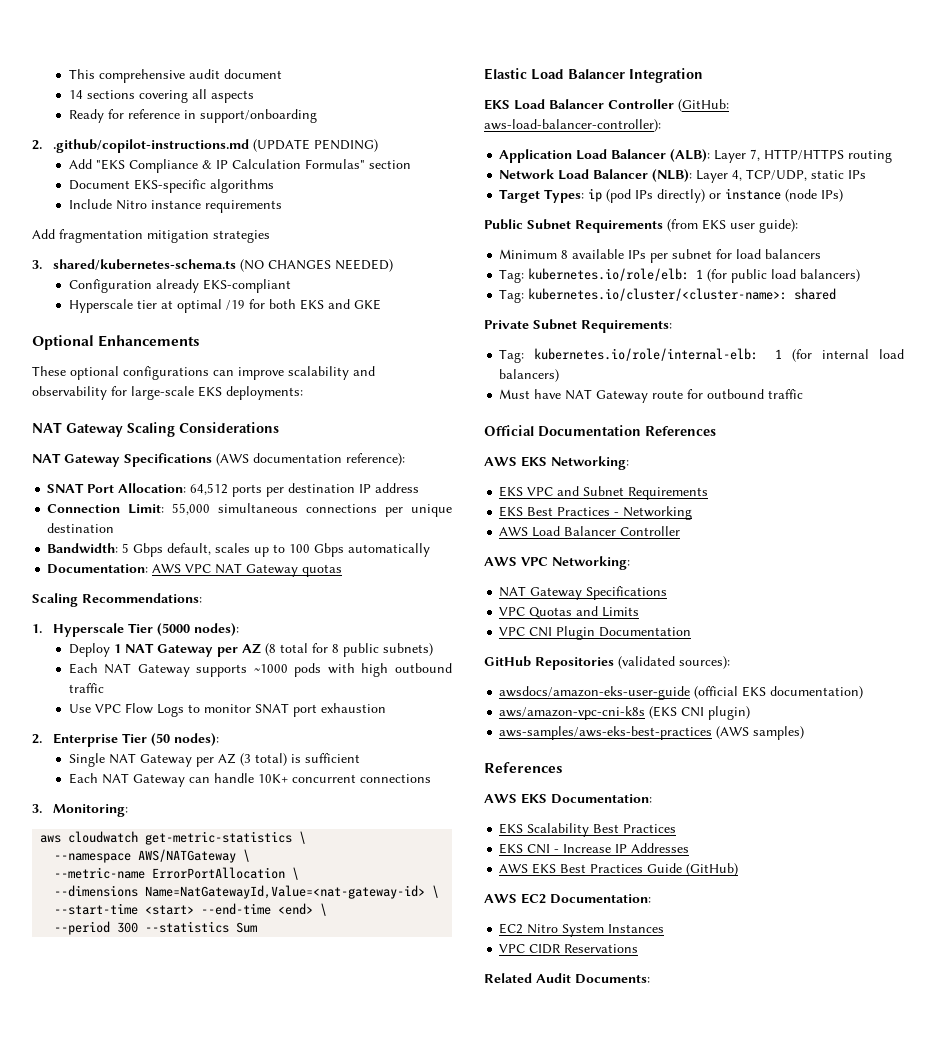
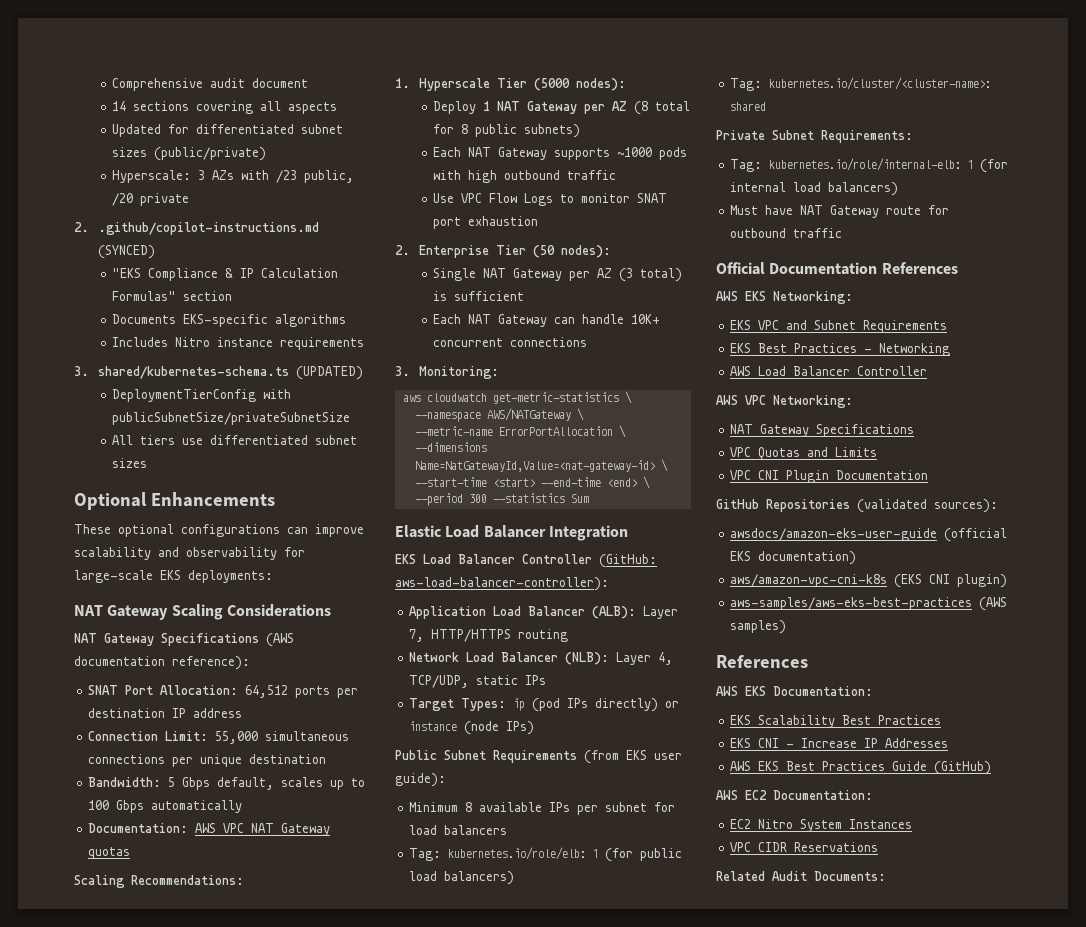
- This comprehensive audit document
+ Comprehensive audit document
- Ready for reference in support/onboarding
+ Updated for differentiated subnet sizes (public/private)
+ Hyperscale: 3 AZs with /23 public, /20 private
- 2. .github/copilot-instructions.md (UPDATE PENDING)
- Add "EKS Compliance & IP Calculation Formulas" section
+ 2. .github/copilot-instructions.md (SYNCED)
+ "EKS Compliance & IP Calculation Formulas" section
- Document EKS-specific algorithms
+ Documents EKS-specific algorithms
- Include Nitro instance requirements
+ Includes Nitro instance requirements
- Add fragmentation mitigation strategies
- 3. shared/kubernetes-schema.ts (NO CHANGES NEEDED)
- Configuration already EKS-compliant
- Hyperscale tier at optimal /19 for both EKS and GKE
+ 3. shared/kubernetes-schema.ts (UPDATED)
+ DeploymentTierConfig with publicSubnetSize/privateSubnetSize
+ All tiers use differentiated subnet sizes

